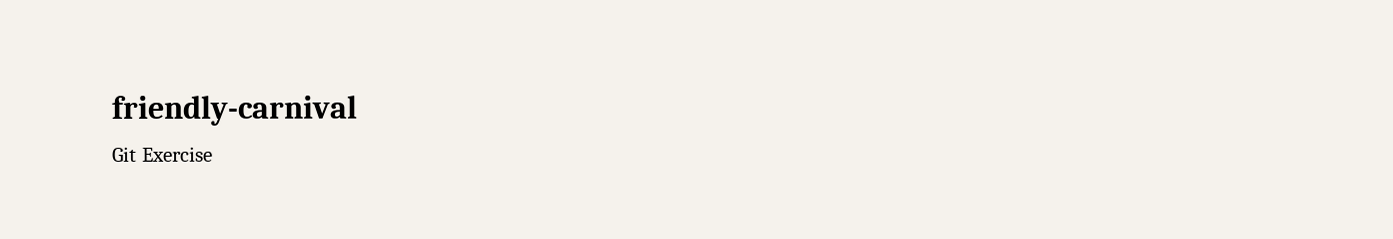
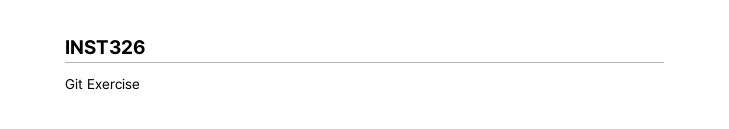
- friendly-carnival
+ INST326

